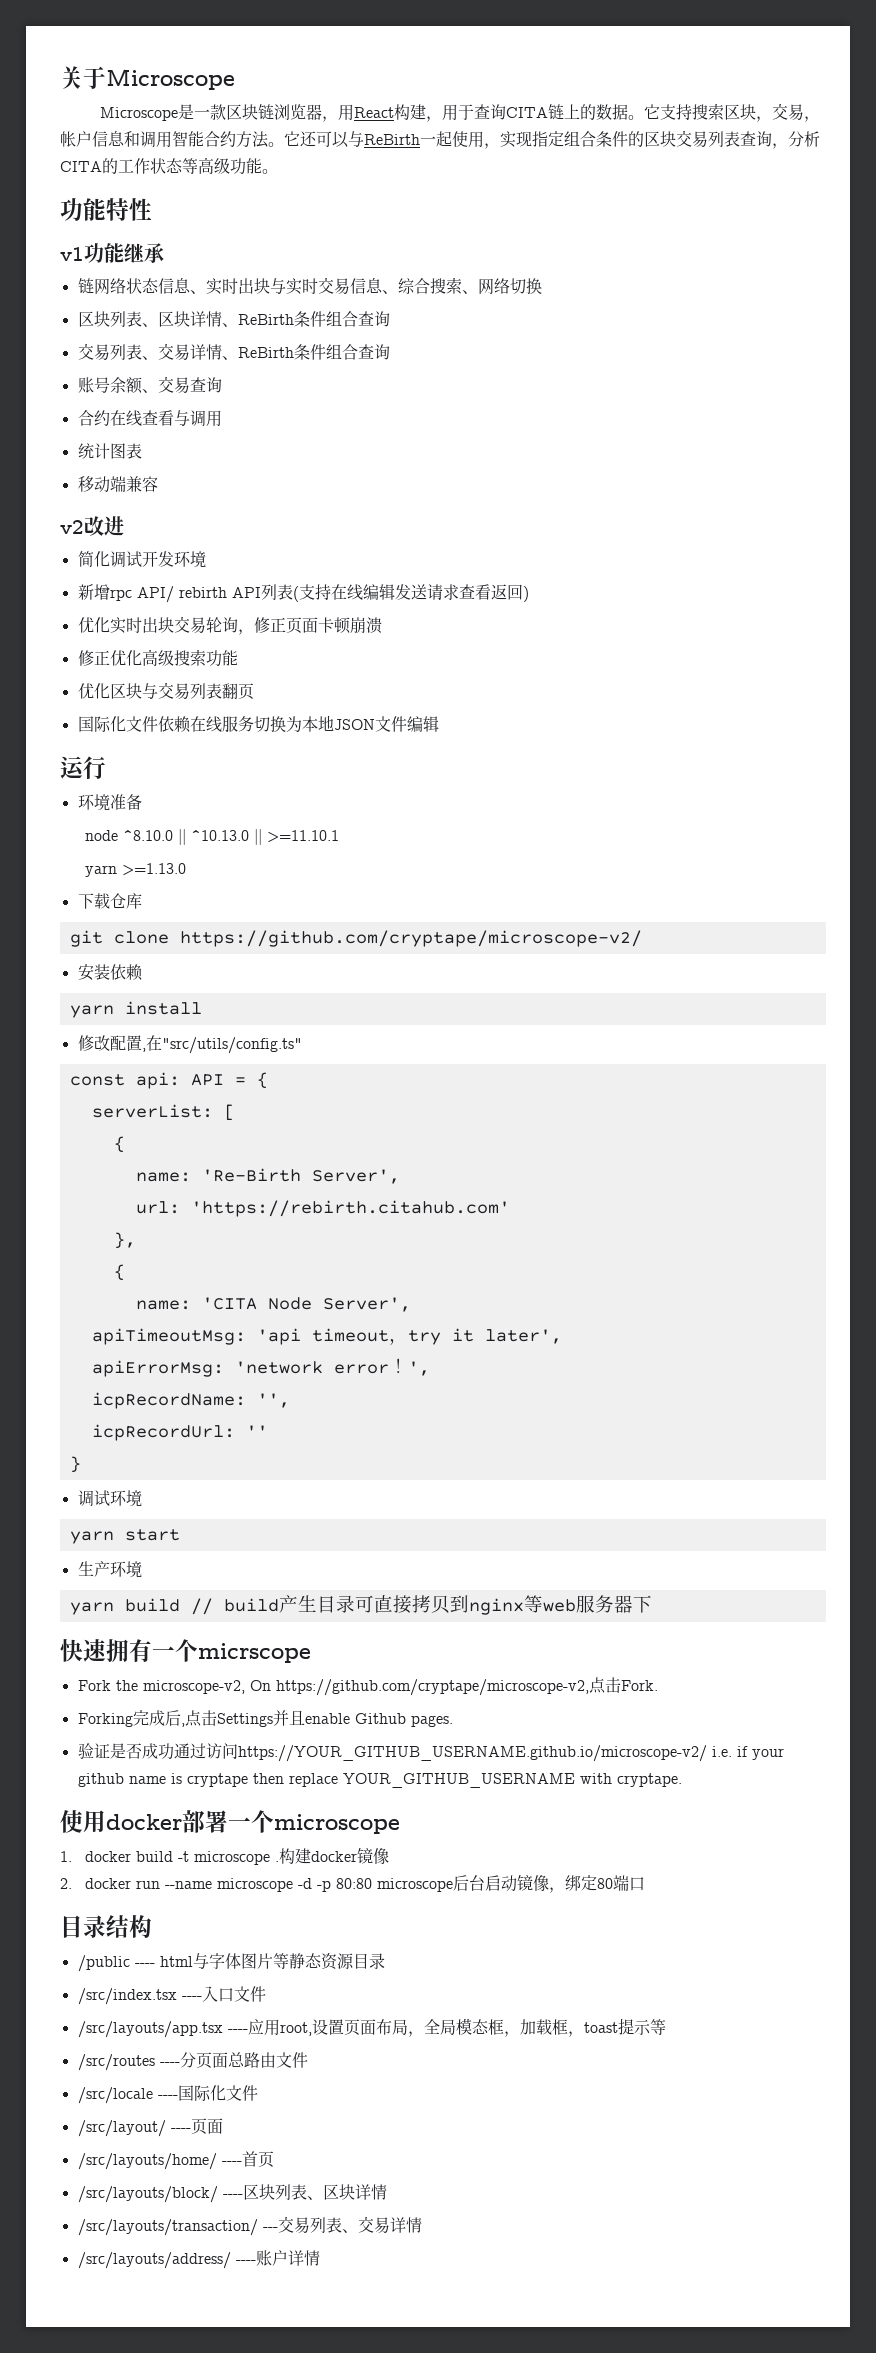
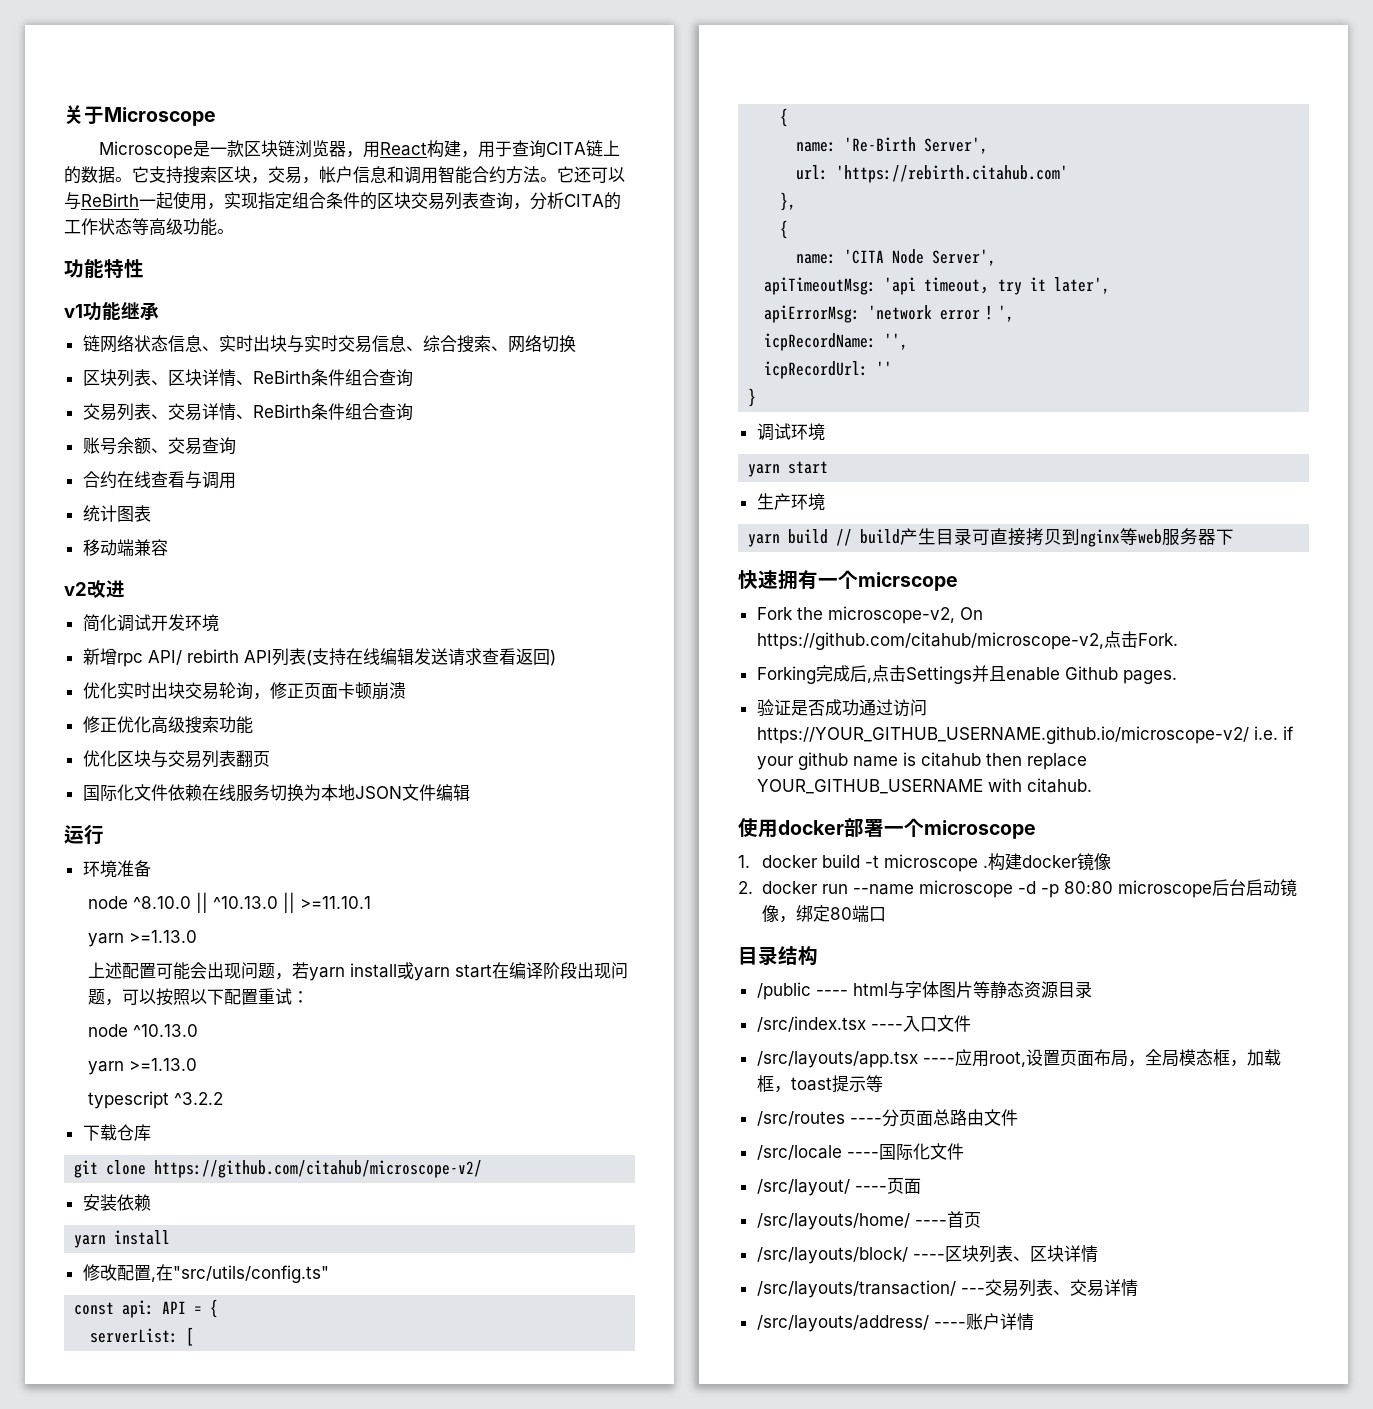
+ 上述配置可能会出现问题，若yarn install或yarn start在编译阶段出现问题，可以按照以下配置重试：
+ node ^10.13.0
+ yarn >=1.13.0
+ typescript ^3.2.2
- git clone https://github.com/cryptape/microscope-v2/
+ git clone https://github.com/citahub/microscope-v2/
- Fork the microscope-v2, On https://github.com/cryptape/microscope-v2,点击Fork.
+ Fork the microscope-v2, On https://github.com/citahub/microscope-v2,点击Fork.
- 验证是否成功通过访问https://YOUR_GITHUB_USERNAME.github.io/microscope-v2/ i.e. if your github name is cryptape then replace YOUR_GITHUB_USERNAME with cryptape.
+ 验证是否成功通过访问https://YOUR_GITHUB_USERNAME.github.io/microscope-v2/ i.e. if your github name is citahub then replace YOUR_GITHUB_USERNAME with citahub.

